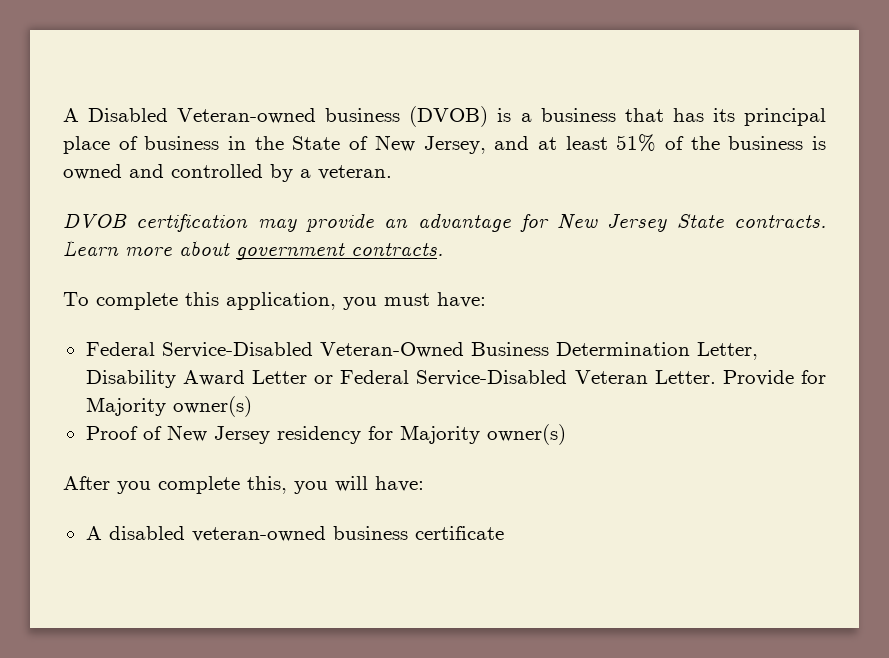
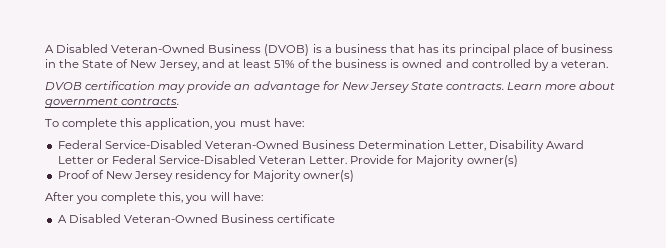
- A Disabled Veteran-owned business (DVOB) is a business that has its principal place of business in the State of New Jersey, and at least 51% of the business is owned and controlled by a veteran.
+ A Disabled Veteran-Owned Business (DVOB) is a business that has its principal place of business in the State of New Jersey, and at least 51% of the business is owned and controlled by a veteran.
- A disabled veteran-owned business certificate
+ A Disabled Veteran-Owned Business certificate

